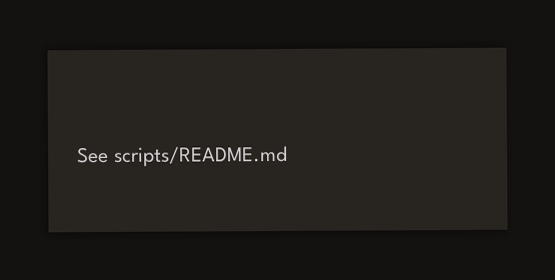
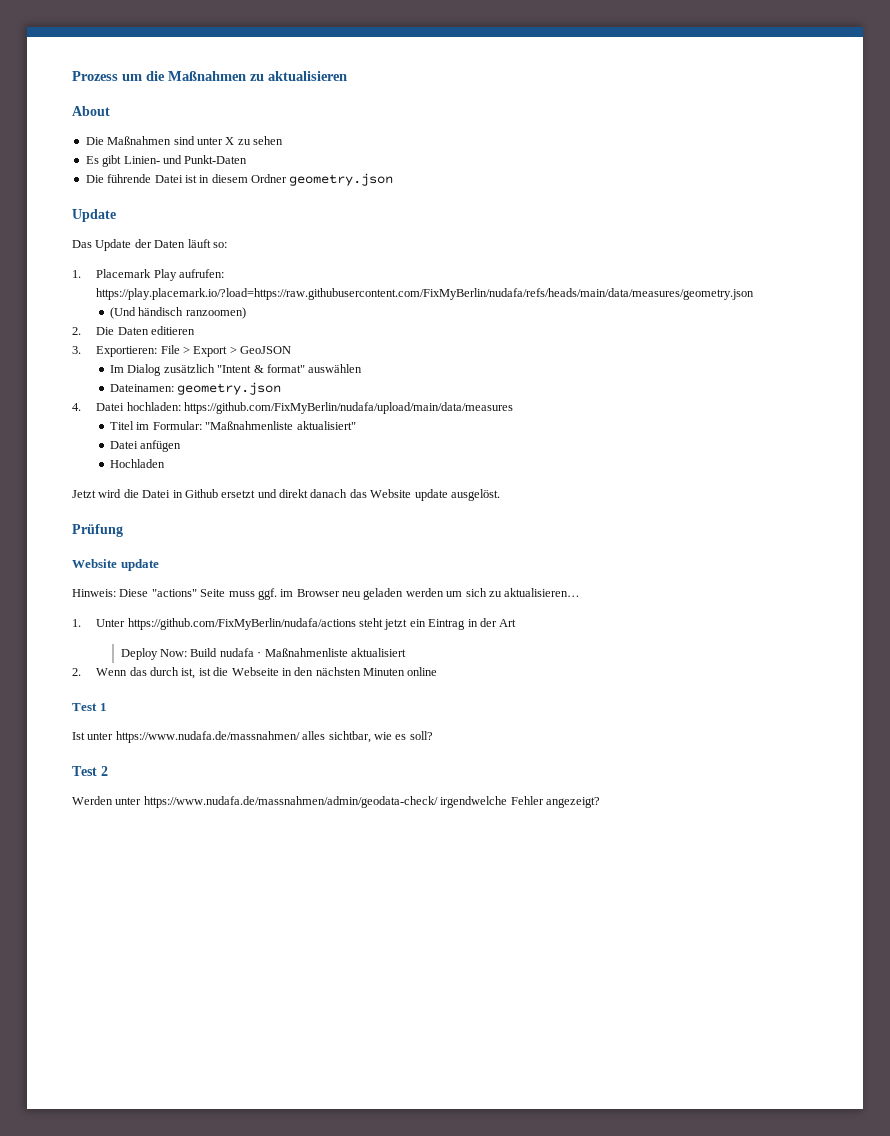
- See scripts/README.md
+ Prozess um die Maßnahmen zu aktualisieren
+ About
+ Die Maßnahmen sind unter X zu sehen
+ Es gibt Linien- und Punkt-Daten
+ Die führende Datei ist in diesem Ordner geometry.json
+ Update
+ Das Update der Daten läuft so:
+ 1. Placemark Play aufrufen: https://play.placemark.io/?load=https://raw.githubusercontent.com/FixMyBerlin/nudafa/refs/heads/main/data/measures/geometry.json
+ (Und händisch ranzoomen)
+ 2. Die Daten editieren
+ 3. Exportieren: File > Export > GeoJSON
+ Im Dialog zusätzlich "Intent & format" auswählen
+ Dateinamen: geometry.json
+ 4. Datei hochladen: https://github.com/FixMyBerlin/nudafa/upload/main/data/measures
+ Titel im Formular: "Maßnahmenliste aktualisiert"
+ Datei anfügen
+ Hochladen
+ Jetzt wird die Datei in Github ersetzt und direkt danach das Website update ausgelöst.
+ Prüfung
+ Website update
+ Hinweis: Diese "actions" Seite muss ggf. im Browser neu geladen werden um sich zu aktualisieren…
+ 1. Unter https://github.com/FixMyBerlin/nudafa/actions steht jetzt ein Eintrag in der Art
+ Deploy Now: Build nudafa · Maßnahmenliste aktualisiert
+ 2. Wenn das durch ist, ist die Webseite in den nächsten Minuten online
+ Test 1
+ Ist unter https://www.nudafa.de/massnahmen/ alles sichtbar, wie es soll?
+ Test 2
+ Werden unter https://www.nudafa.de/massnahmen/admin/geodata-check/ irgendwelche Fehler angezeigt?

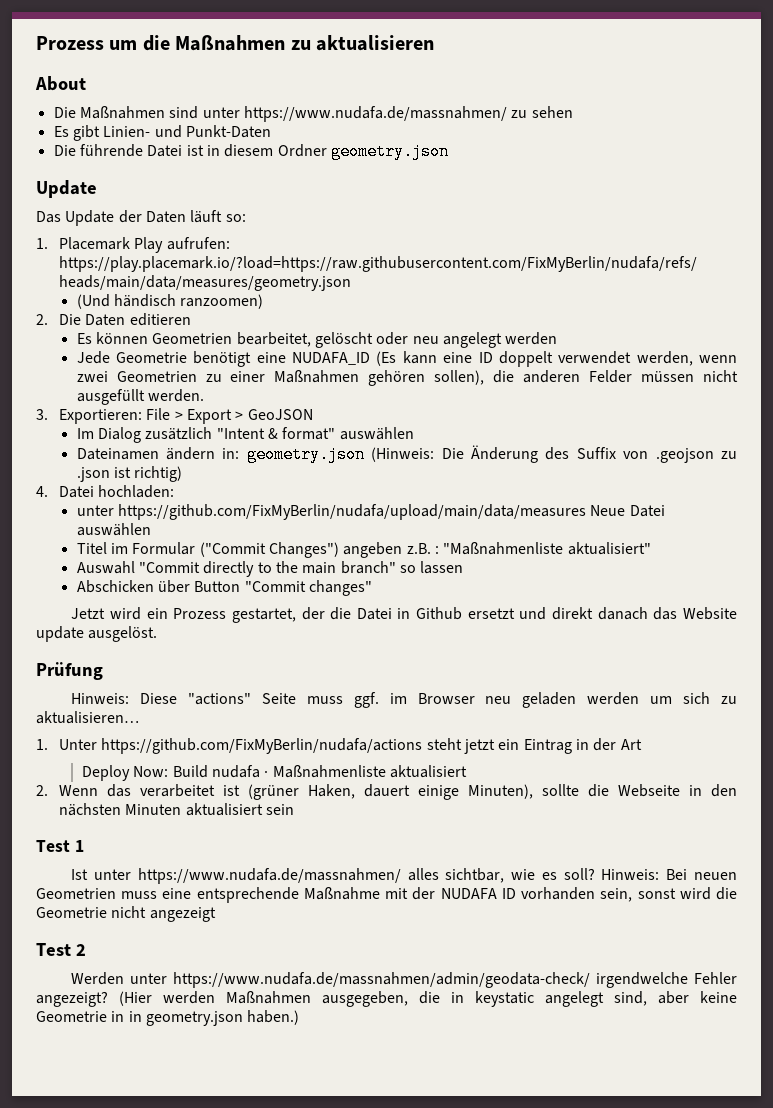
- Die Maßnahmen sind unter X zu sehen
+ Die Maßnahmen sind unter https://www.nudafa.de/massnahmen/ zu sehen
+ Es können Geometrien bearbeitet, gelöscht oder neu angelegt werden
+ Jede Geometrie benötigt eine NUDAFA_ID (Es kann eine ID doppelt verwendet werden, wenn zwei Geometrien zu einer Maßnahmen gehören sollen), die anderen Felder müssen nicht ausgefüllt werden.
- Dateinamen: geometry.json
+ Dateinamen ändern in: geometry.json (Hinweis: Die Änderung des Suffix von .geojson zu .json ist richtig)
- 4. Datei hochladen: https://github.com/FixMyBerlin/nudafa/upload/main/data/measures
+ 4. Datei hochladen:
+ unter https://github.com/FixMyBerlin/nudafa/upload/main/data/measures Neue Datei auswählen
- Titel im Formular: "Maßnahmenliste aktualisiert"
- Datei anfügen
- Hochladen
- Jetzt wird die Datei in Github ersetzt und direkt danach das Website update ausgelöst.
+ Titel im Formular ("Commit Changes") angeben z.B. : "Maßnahmenliste aktualisiert"
+ Auswahl "Commit directly to the main branch" so lassen
+ Abschicken über Button "Commit changes"
+ Jetzt wird ein Prozess gestartet, der die Datei in Github ersetzt und direkt danach das Website update ausgelöst.
  Prüfung
- Website update
- 2. Wenn das durch ist, ist die Webseite in den nächsten Minuten online
+ 2. Wenn das verarbeitet ist (grüner Haken, dauert einige Minuten), sollte die Webseite in den nächsten Minuten aktualisiert sein
+ Hinweis: Bei neuen Geometrien muss eine entsprechende Maßnahme mit der NUDAFA ID vorhanden sein, sonst wird die Geometrie nicht angezeigt
+ (Hier werden Maßnahmen ausgegeben, die in keystatic angelegt sind, aber keine Geometrie in in geometry.json haben.)

